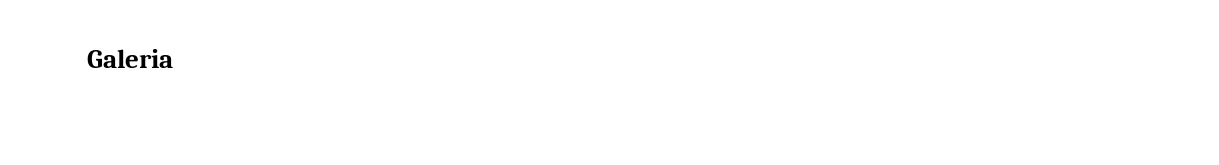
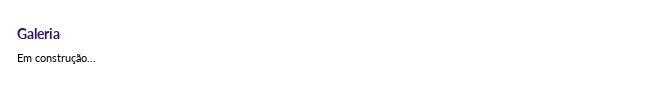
+ Em construção...

